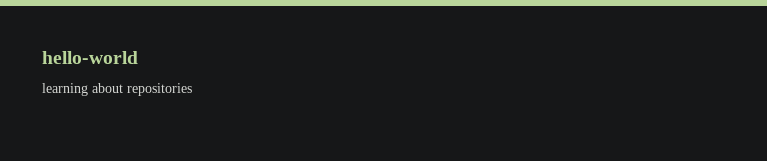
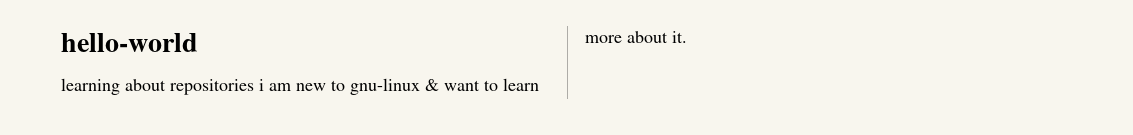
- learning about repositories
+ learning about repositories i am new to gnu-linux & want to learn more about it.

